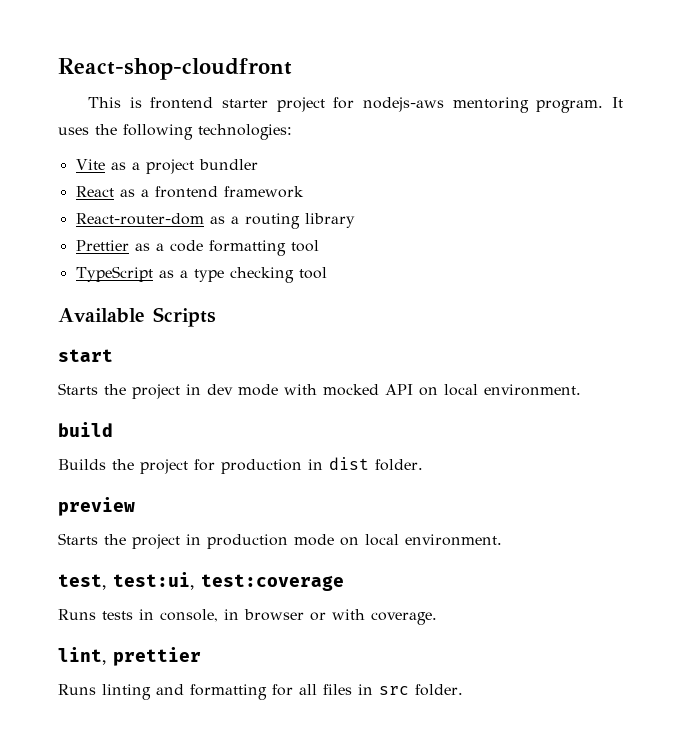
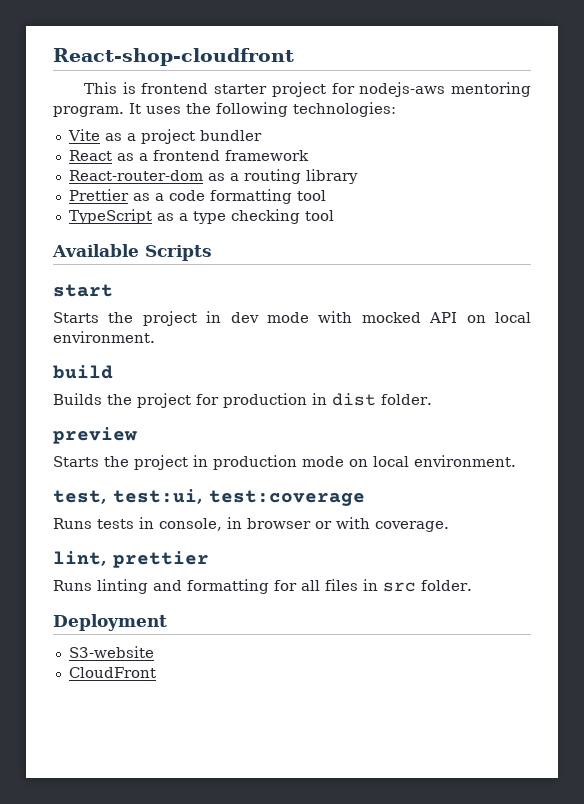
+ Deployment
+ S3-website
+ CloudFront

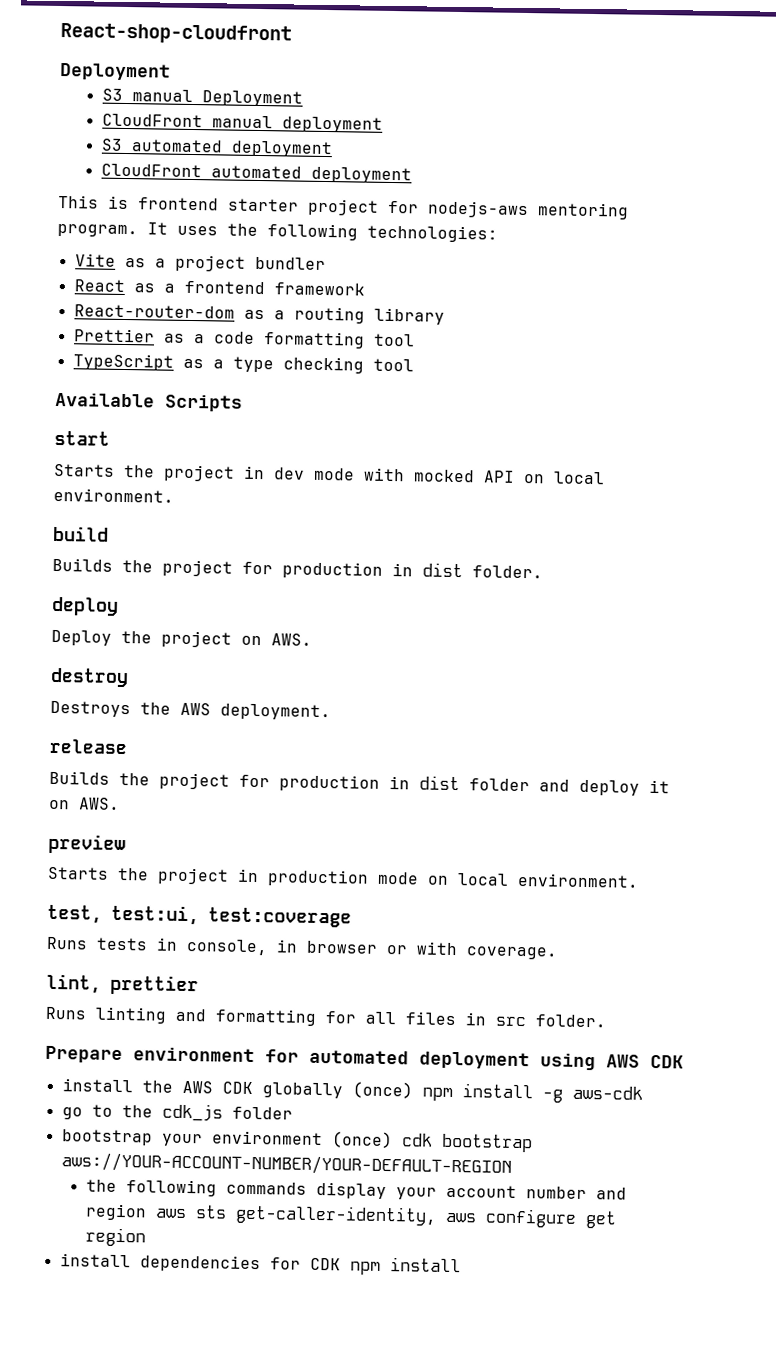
  React-shop-cloudfront
+ Deployment
+ S3 manual Deployment
+ CloudFront manual deployment
+ S3 automated deployment
+ CloudFront automated deployment
  Builds the project for production in dist folder.
+ deploy
+ Deploy the project on AWS.
+ destroy
+ Destroys the AWS deployment.
+ release
+ Builds the project for production in dist folder and deploy it on AWS.
- Deployment
- S3-website
- CloudFront
+ Prepare environment for automated deployment using AWS CDK
+ install the AWS CDK globally (once) npm install -g aws-cdk
+ go to the cdk_js folder
+ bootstrap your environment (once) cdk bootstrap aws://YOUR-ACCOUNT-NUMBER/YOUR-DEFAULT-REGION
+ the following commands display your account number and region aws sts get-caller-identity, aws configure get region
+ install dependencies for CDK npm install

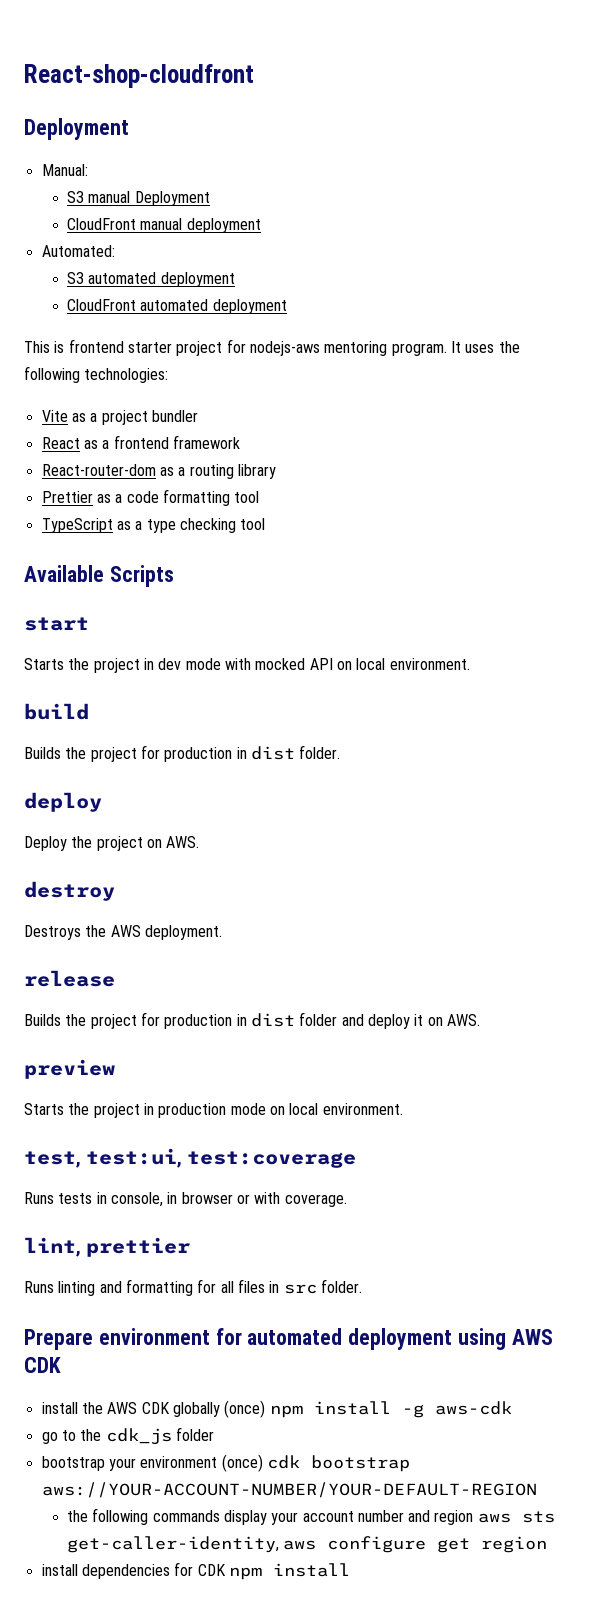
+ Manual:
+ Automated:

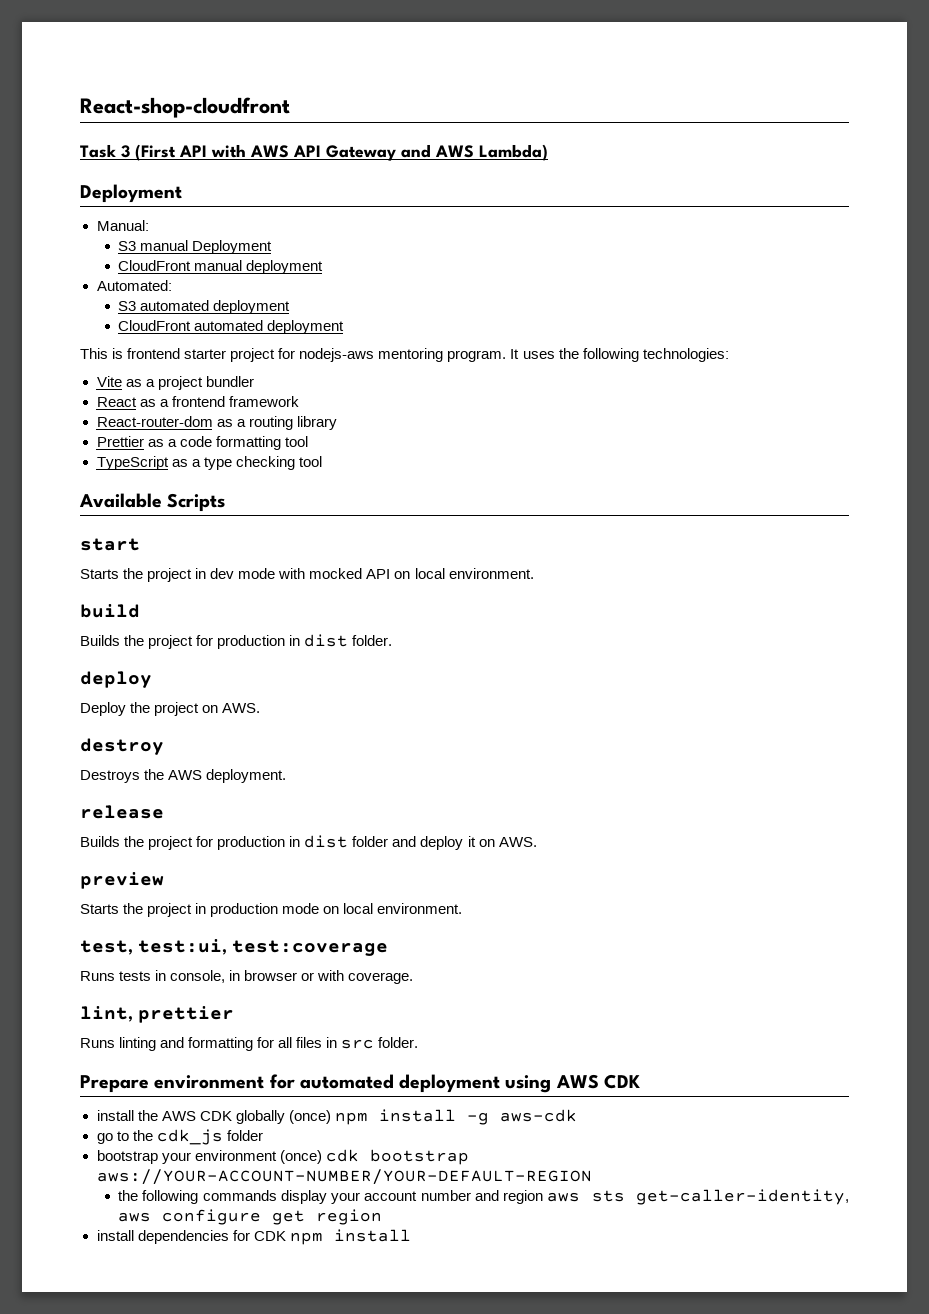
+ Task 3 (First API with AWS API Gateway and AWS Lambda)

